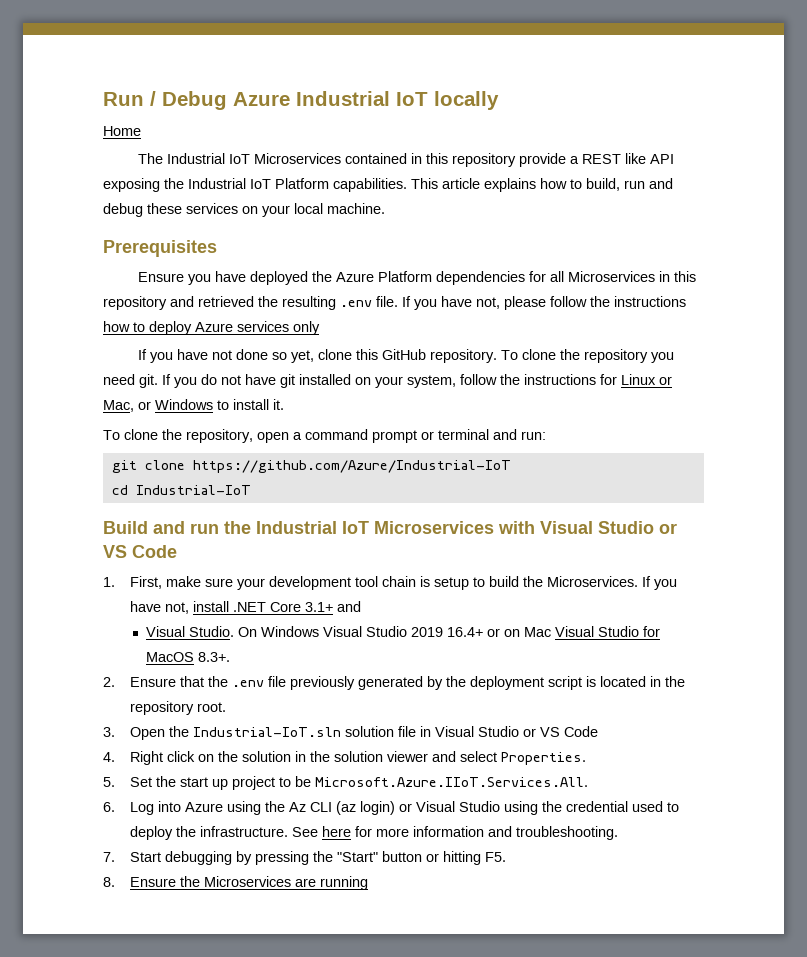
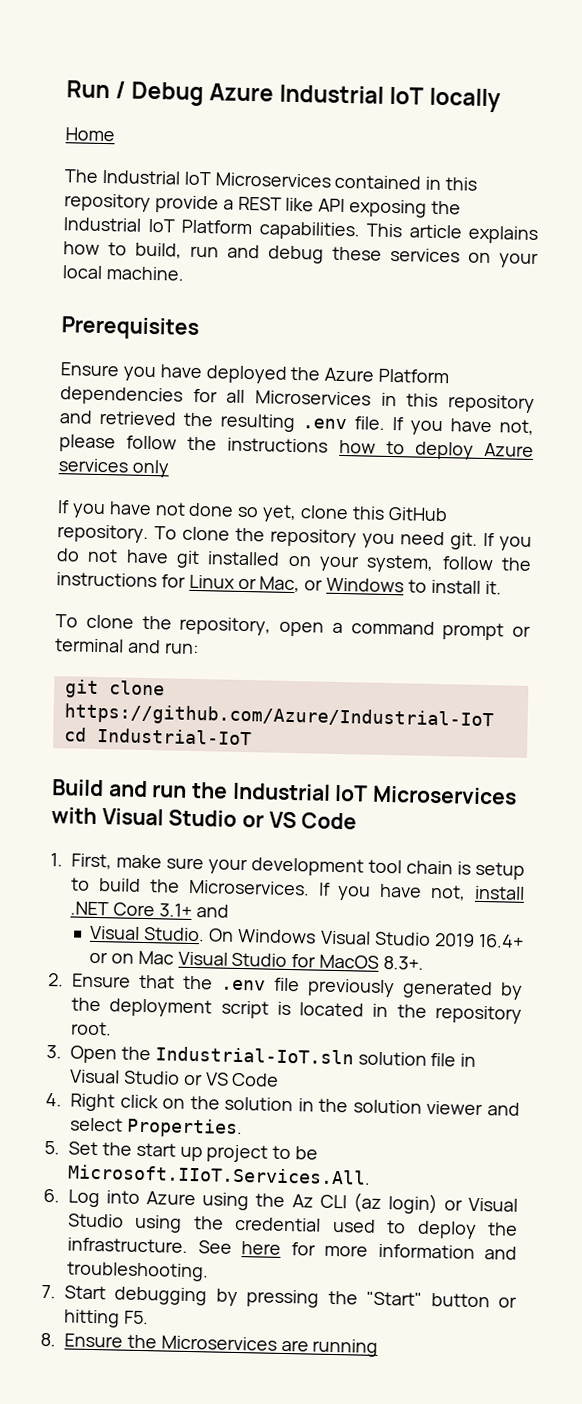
- 5. Set the start up project to be Microsoft.Azure.IIoT.Services.All.
+ 5. Set the start up project to be Microsoft.IIoT.Services.All.

